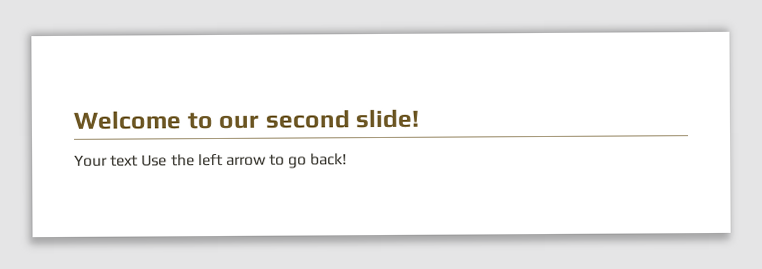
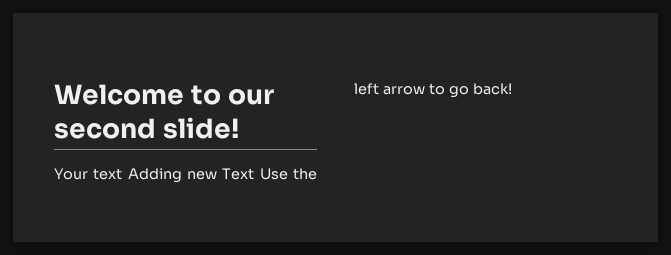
- Your text Use the left arrow to go back!
+ Your text Adding new Text Use the left arrow to go back!

